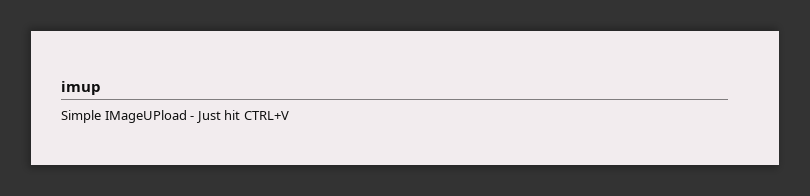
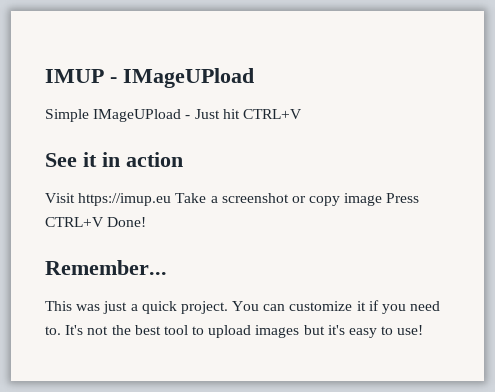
- imup
+ IMUP - IMageUPload
+ See it in action
+ Visit https://imup.eu Take a screenshot or copy image Press CTRL+V Done!
+ Remember...
+ This was just a quick project. You can customize it if you need to. It's not the best tool to upload images but it's easy to use!

